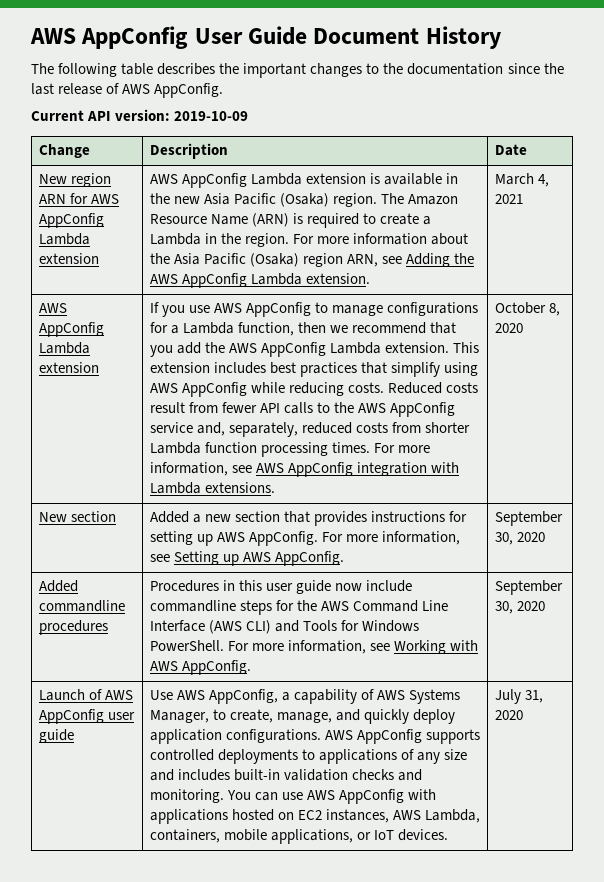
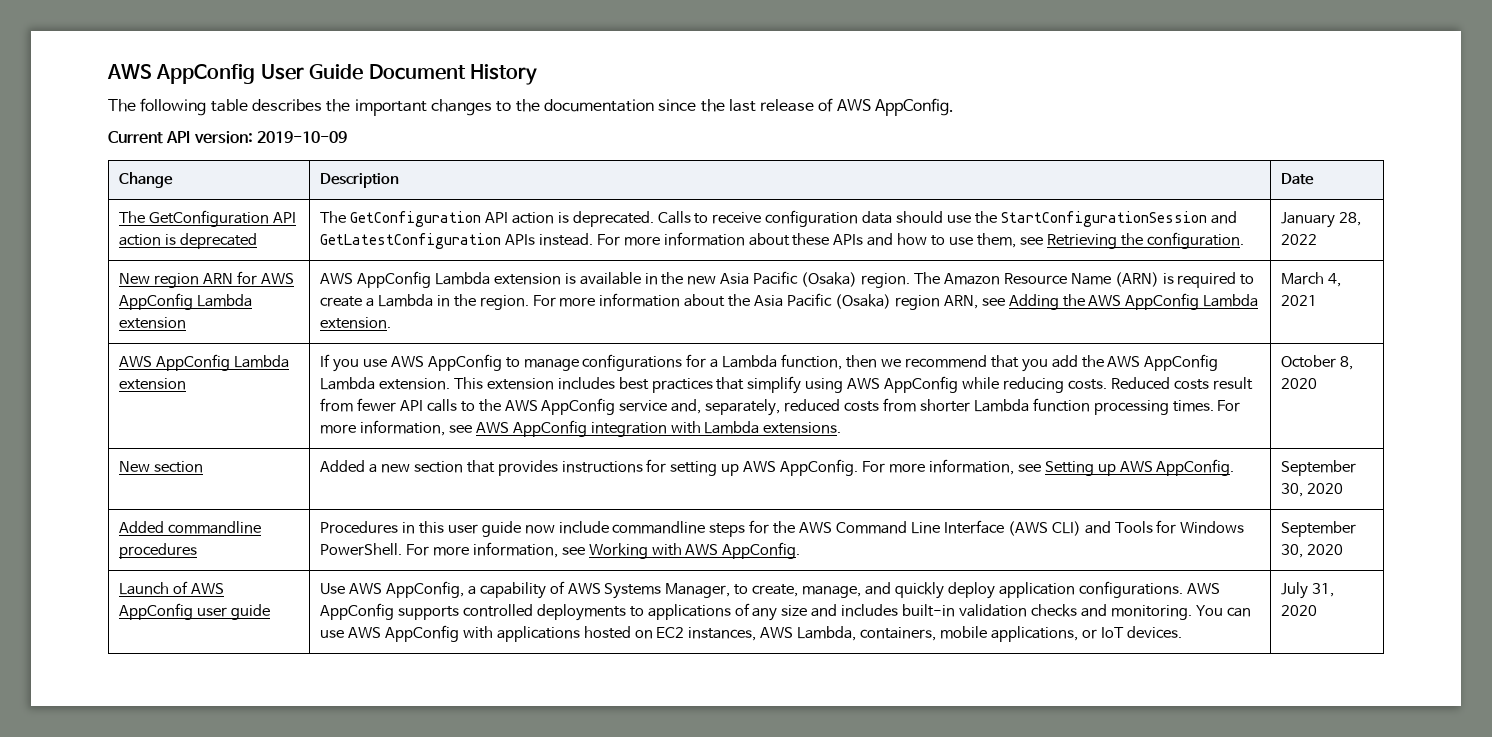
+ The GetConfiguration API action is deprecated | The GetConfiguration API action is deprecated. Calls to receive configuration data should use the StartConfigurationSession and GetLatestConfiguration APIs instead. For more information about these APIs and how to use them, see Retrieving the configuration. | January 28, 2022

